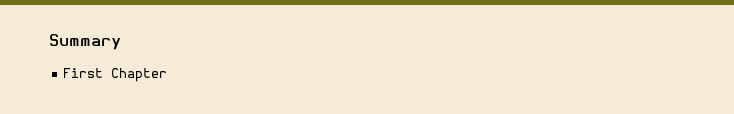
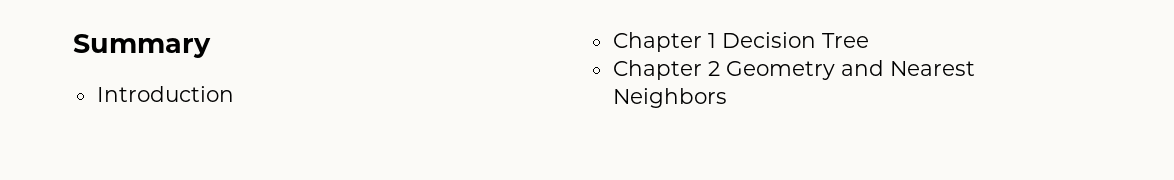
- First Chapter
+ Introduction
+ Chapter 1 Decision Tree
+ Chapter 2 Geometry and Nearest Neighbors

